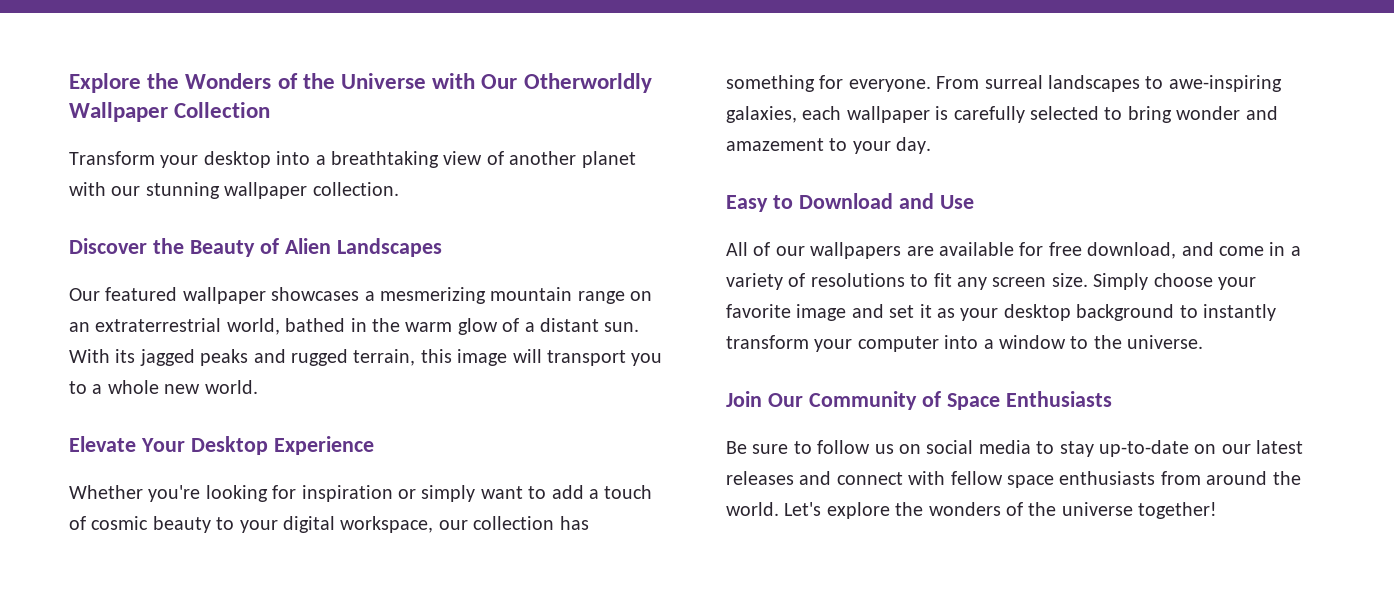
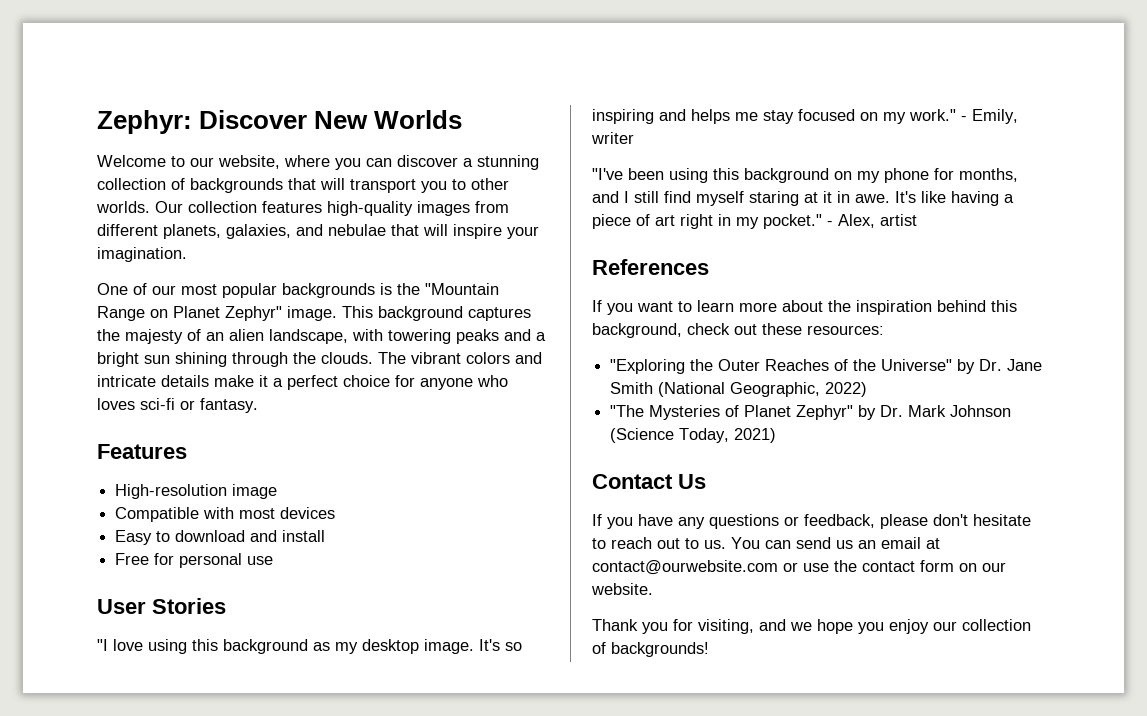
- Explore the Wonders of the Universe with Our Otherworldly Wallpaper Collection
- Transform your desktop into a breathtaking view of another planet with our stunning wallpaper collection.
- Discover the Beauty of Alien Landscapes
- Our featured wallpaper showcases a mesmerizing mountain range on an extraterrestrial world, bathed in the warm glow of a distant sun. With its jagged peaks and rugged terrain, this image will transport you to a whole new world.
- Elevate Your Desktop Experience
- Whether you're looking for inspiration or simply want to add a touch of cosmic beauty to your digital workspace, our collection has something for everyone. From surreal landscapes to awe-inspiring galaxies, each wallpaper is carefully selected to bring wonder and amazement to your day.
- Easy to Download and Use
- All of our wallpapers are available for free download, and come in a variety of resolutions to fit any screen size. Simply choose your favorite image and set it as your desktop background to instantly transform your computer into a window to the universe.
- Join Our Community of Space Enthusiasts
- Be sure to follow us on social media to stay up-to-date on our latest releases and connect with fellow space enthusiasts from around the world. Let's explore the wonders of the universe together!
+ Zephyr: Discover New Worlds
+ Welcome to our website, where you can discover a stunning collection of backgrounds that will transport you to other worlds. Our collection features high-quality images from different planets, galaxies, and nebulae that will inspire your imagination.
+ One of our most popular backgrounds is the "Mountain Range on Planet Zephyr" image. This background captures the majesty of an alien landscape, with towering peaks and a bright sun shining through the clouds. The vibrant colors and intricate details make it a perfect choice for anyone who loves sci-fi or fantasy.
+ Features
+ High-resolution image
+ Compatible with most devices
+ Easy to download and install
+ Free for personal use
+ User Stories
+ "I love using this background as my desktop image. It's so inspiring and helps me stay focused on my work." - Emily, writer
+ "I've been using this background on my phone for months, and I still find myself staring at it in awe. It's like having a piece of art right in my pocket." - Alex, artist
+ References
+ If you want to learn more about the inspiration behind this background, check out these resources:
+ "Exploring the Outer Reaches of the Universe" by Dr. Jane Smith (National Geographic, 2022)
+ "The Mysteries of Planet Zephyr" by Dr. Mark Johnson (Science Today, 2021)
+ Contact Us
+ If you have any questions or feedback, please don't hesitate to reach out to us. You can send us an email at contact@ourwebsite.com or use the contact form on our website.
+ Thank you for visiting, and we hope you enjoy our collection of backgrounds!

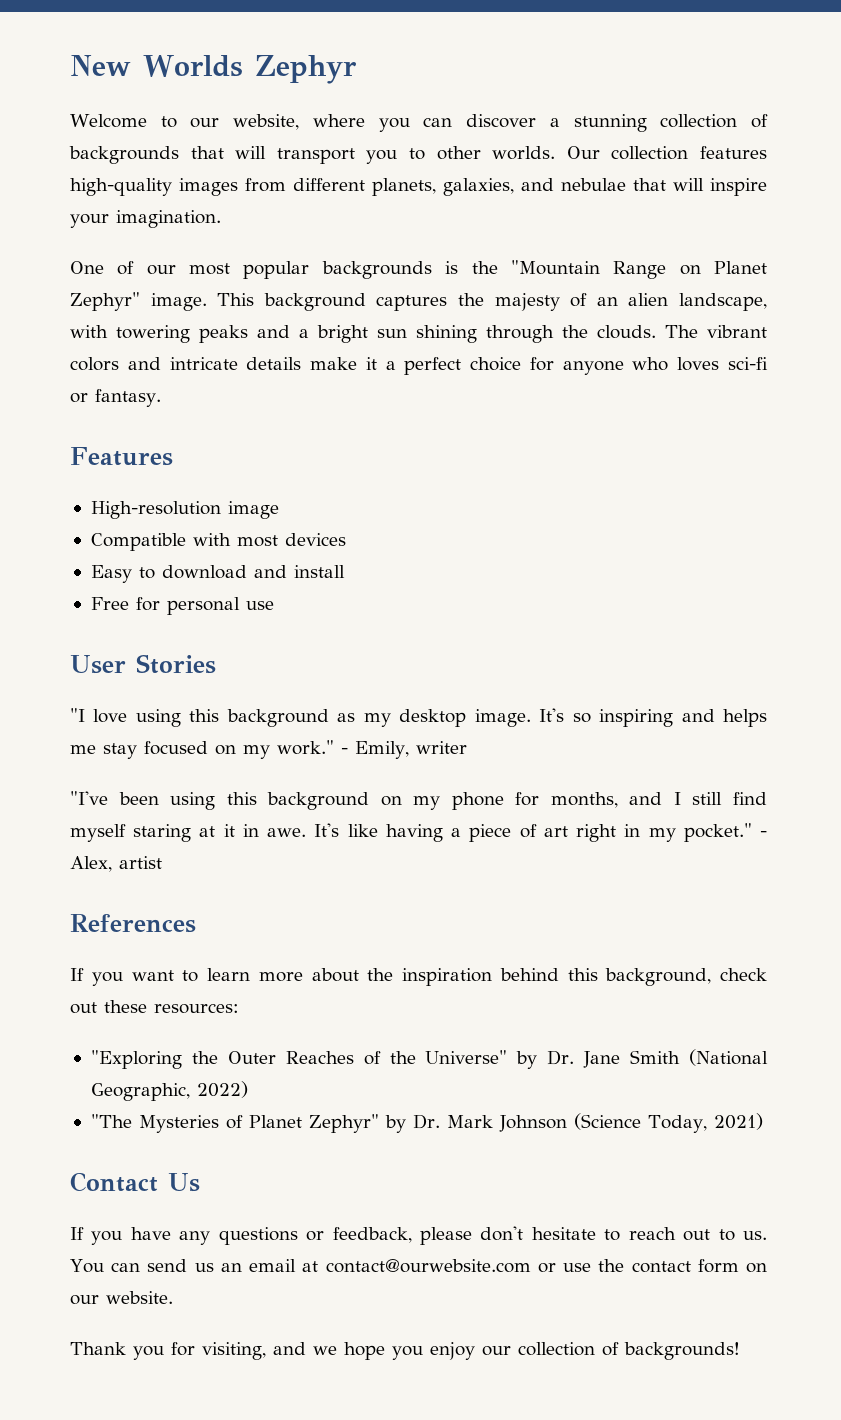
- Zephyr: Discover New Worlds
+ New Worlds Zephyr

